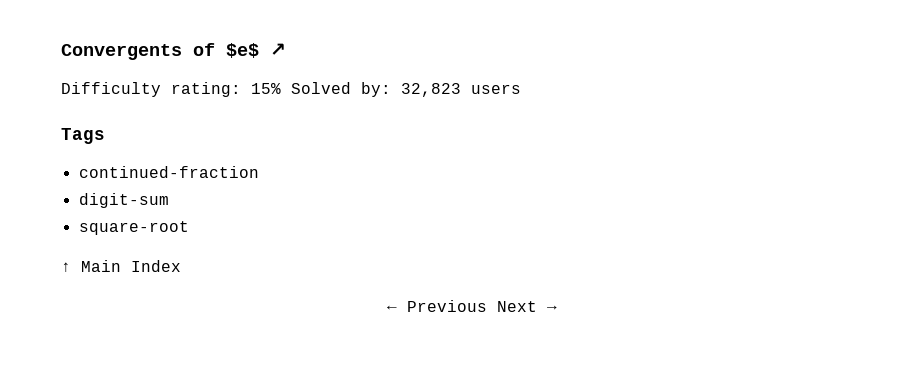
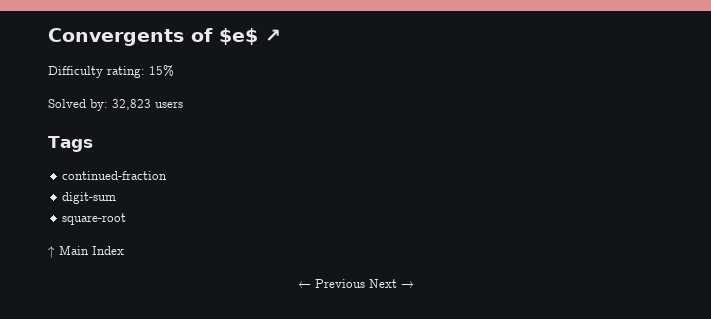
- Difficulty rating: 15% Solved by: 32,823 users
+ Difficulty rating: 15%
+ Solved by: 32,823 users

